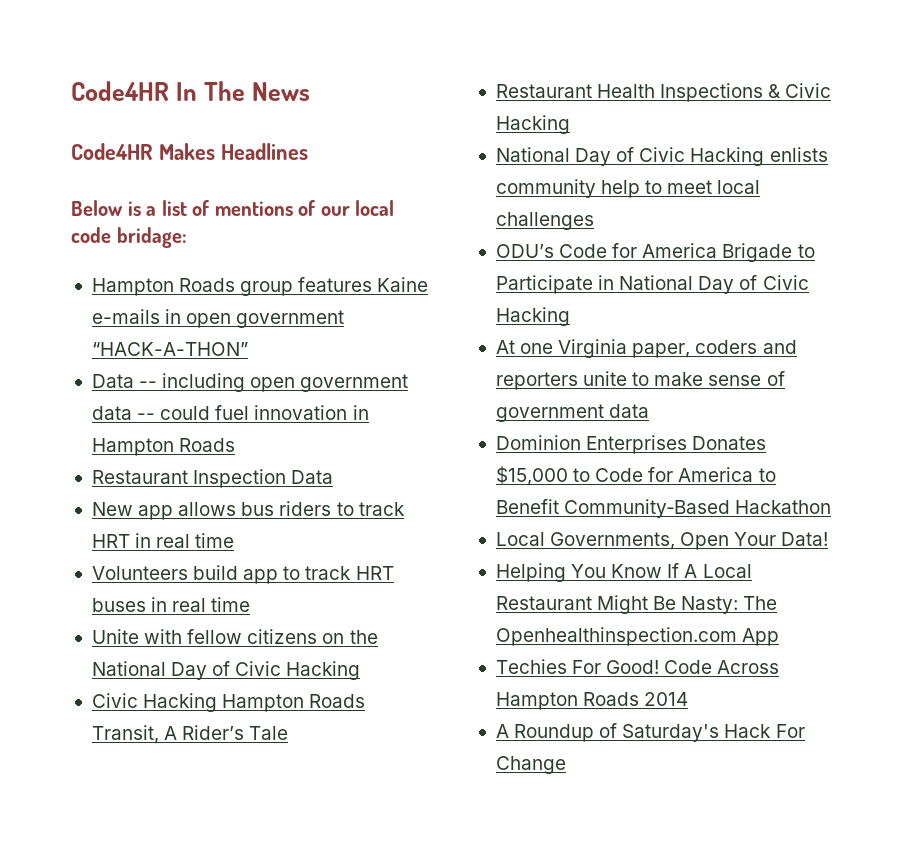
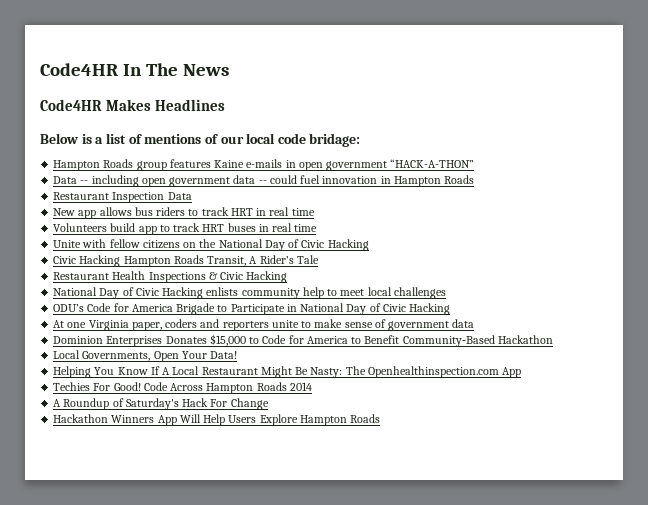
+ Hackathon Winners App Will Help Users Explore Hampton Roads

